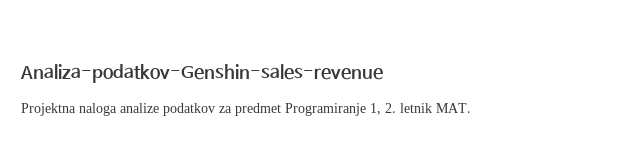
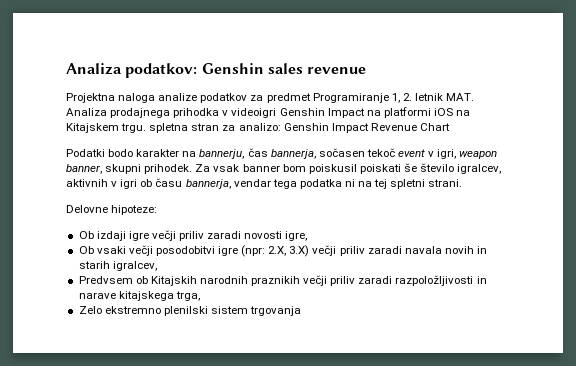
- Analiza-podatkov-Genshin-sales-revenue
+ Analiza podatkov: Genshin sales revenue
- Projektna naloga analize podatkov za predmet Programiranje 1, 2. letnik MAT.
+ Projektna naloga analize podatkov za predmet Programiranje 1, 2. letnik MAT. Analiza prodajnega prihodka v videoigri Genshin Impact na platformi iOS na Kitajskem trgu. spletna stran za analizo: Genshin Impact Revenue Chart
+ Podatki bodo karakter na bannerju, čas bannerja, sočasen tekoč event v igri, weapon banner, skupni prihodek. Za vsak banner bom poiskusil poiskati še število igralcev, aktivnih v igri ob času bannerja, vendar tega podatka ni na tej spletni strani.
+ Delovne hipoteze:
+ Ob izdaji igre večji priliv zaradi novosti igre,
+ Ob vsaki večji posodobitvi igre (npr: 2.X, 3.X) večji priliv zaradi navala novih in starih igralcev,
+ Predvsem ob Kitajskih narodnih praznikih večji priliv zaradi razpoložljivosti in narave kitajskega trga,
+ Zelo ekstremno plenilski sistem trgovanja

